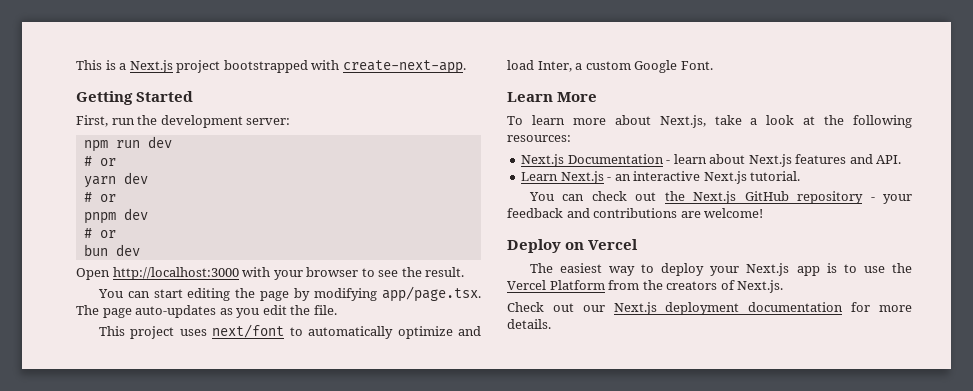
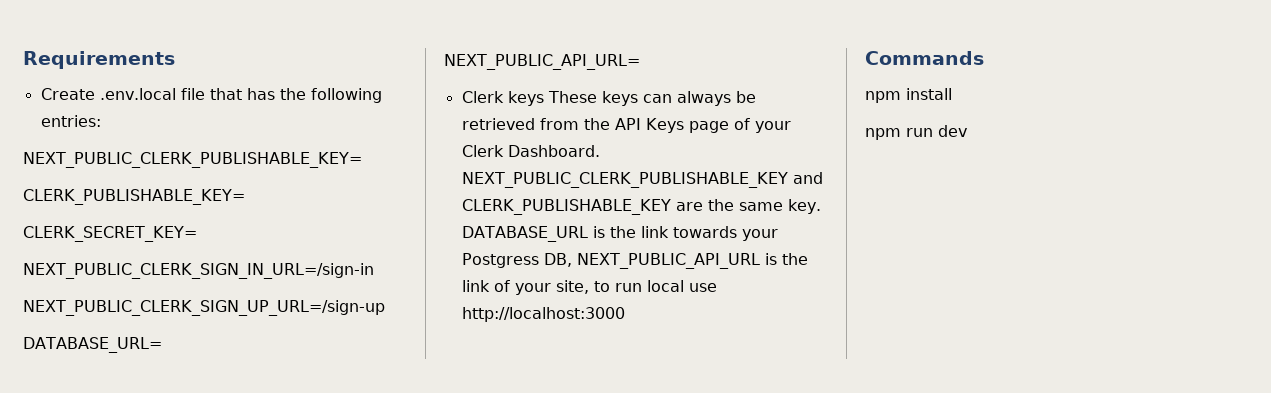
- This is a Next.js project bootstrapped with create-next-app.
- Getting Started
- First, run the development server:
+ Requirements
+ Create .env.local file that has the following entries:
+ NEXT_PUBLIC_CLERK_PUBLISHABLE_KEY=
+ CLERK_PUBLISHABLE_KEY=
+ CLERK_SECRET_KEY=
+ NEXT_PUBLIC_CLERK_SIGN_IN_URL=/sign-in
+ NEXT_PUBLIC_CLERK_SIGN_UP_URL=/sign-up
+ DATABASE_URL=
+ NEXT_PUBLIC_API_URL=
+ Clerk keys These keys can always be retrieved from the API Keys page of your Clerk Dashboard. NEXT_PUBLIC_CLERK_PUBLISHABLE_KEY and CLERK_PUBLISHABLE_KEY are the same key. DATABASE_URL is the link towards your Postgress DB, NEXT_PUBLIC_API_URL is the link of your site, to run local use http://localhost:3000
+ Commands
+ npm install
  npm run dev
- # or
- yarn dev
- # or
- pnpm dev
- # or
- bun dev
- Open http://localhost:3000 with your browser to see the result.
- You can start editing the page by modifying app/page.tsx. The page auto-updates as you edit the file.
- This project uses next/font to automatically optimize and load Inter, a custom Google Font.
- Learn More
- To learn more about Next.js, take a look at the following resources:
- Next.js Documentation - learn about Next.js features and API.
- Learn Next.js - an interactive Next.js tutorial.
- You can check out the Next.js GitHub repository - your feedback and contributions are welcome!
- Deploy on Vercel
- The easiest way to deploy your Next.js app is to use the Vercel Platform from the creators of Next.js.
- Check out our Next.js deployment documentation for more details.

